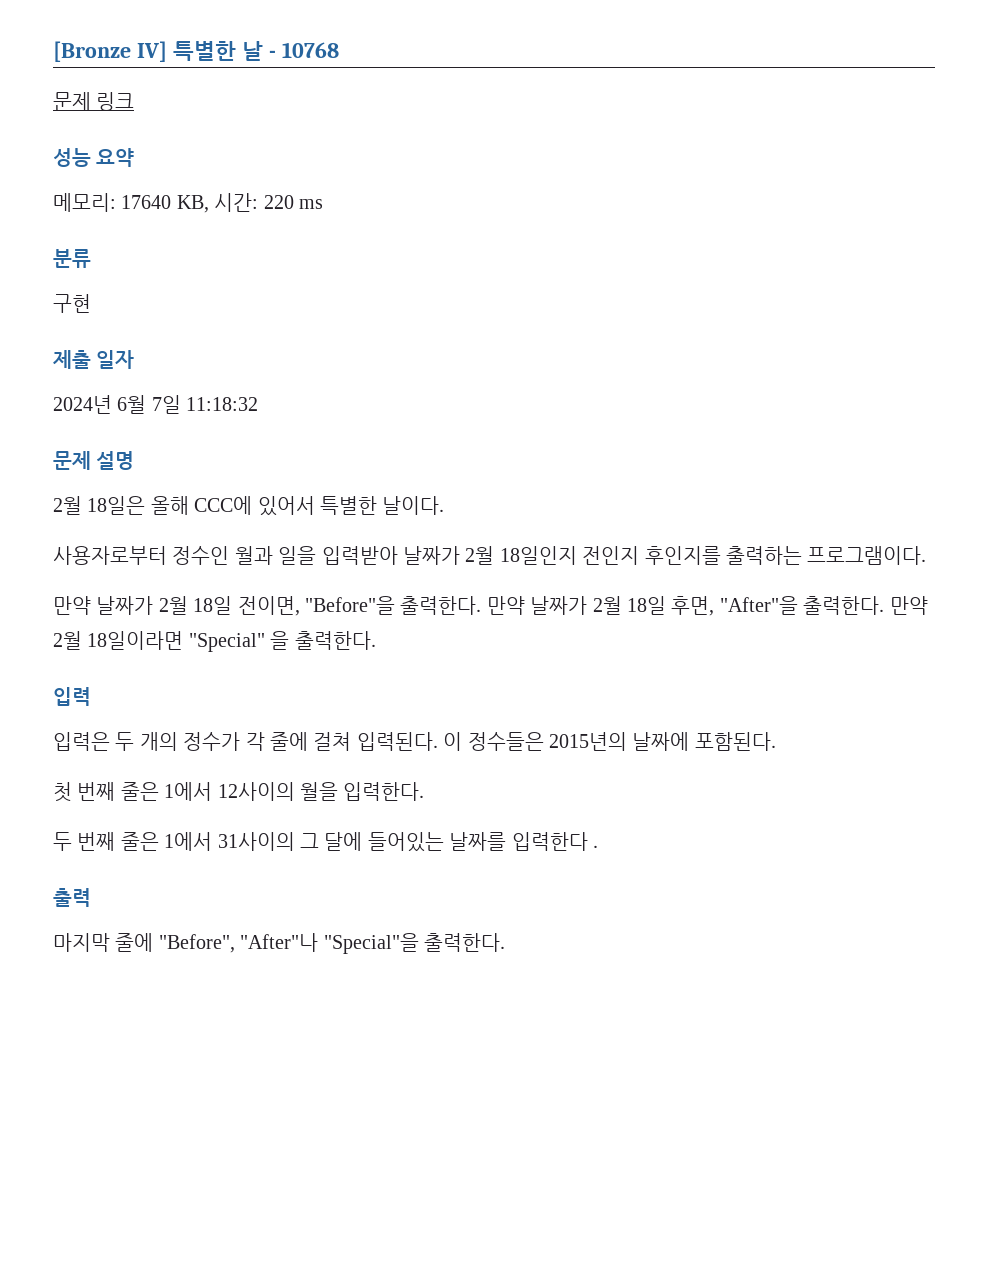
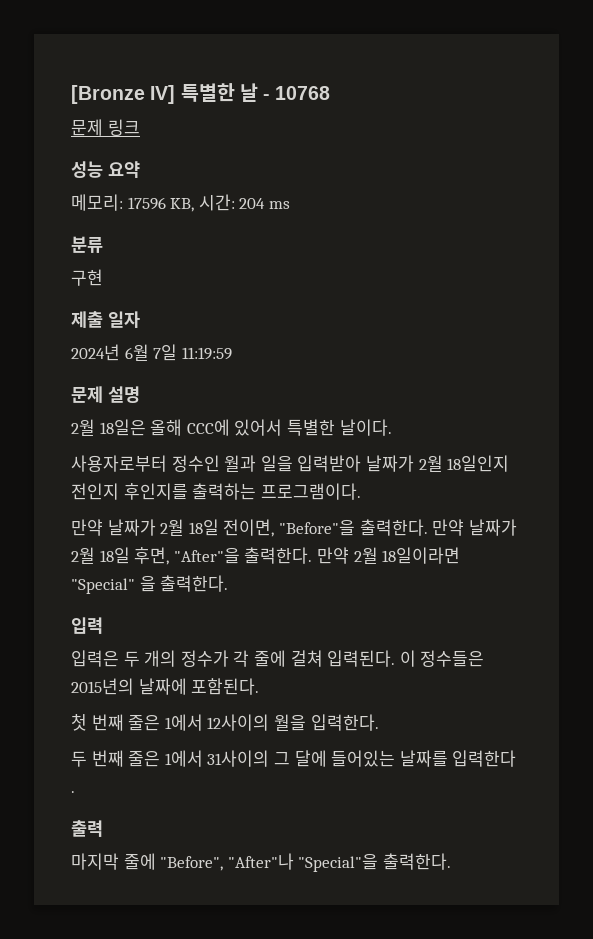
- 메모리: 17640 KB, 시간: 220 ms
+ 메모리: 17596 KB, 시간: 204 ms
- 2024년 6월 7일 11:18:32
+ 2024년 6월 7일 11:19:59

